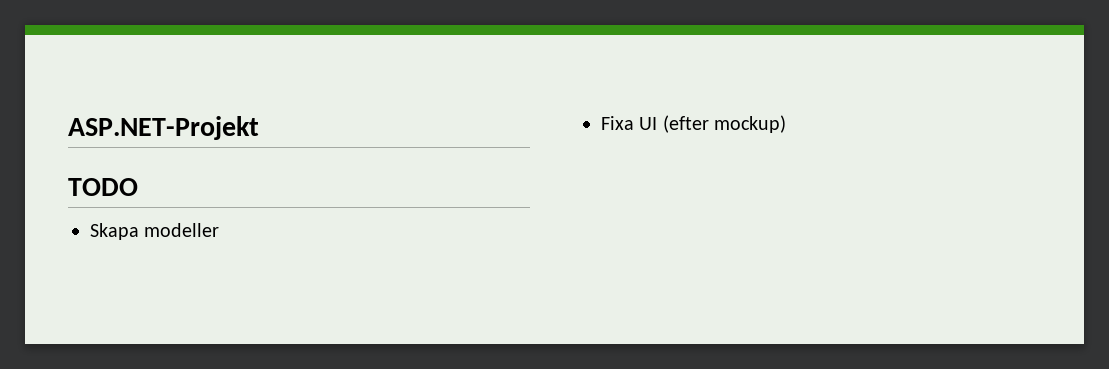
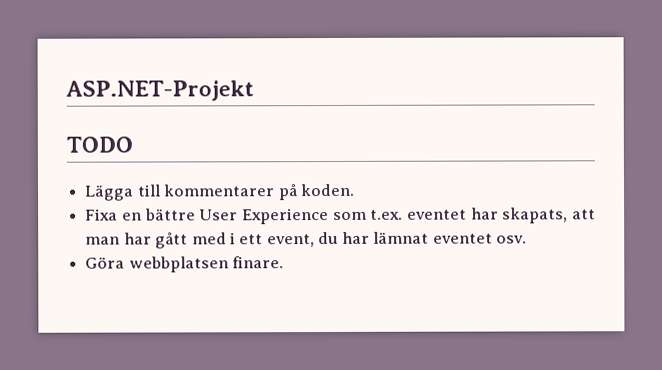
- Skapa modeller
- Fixa UI (efter mockup)
+ Lägga till kommentarer på koden.
+ Fixa en bättre User Experience som t.ex. eventet har skapats, att man har gått med i ett event, du har lämnat eventet osv.
+ Göra webbplatsen finare.

